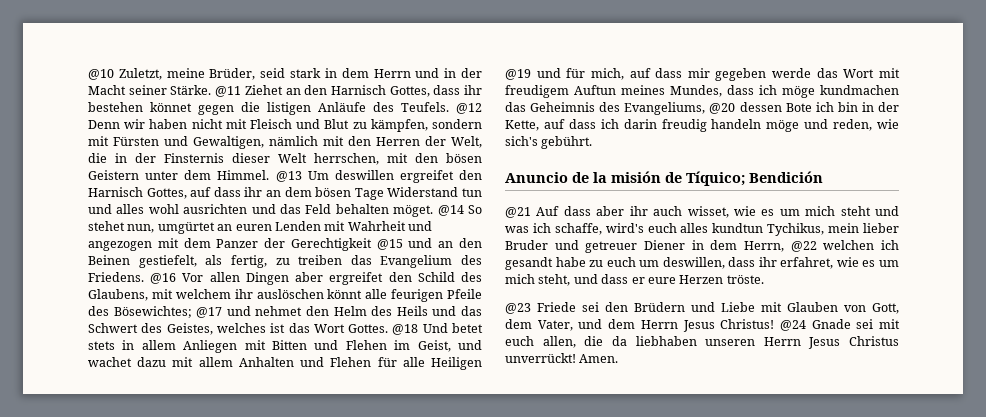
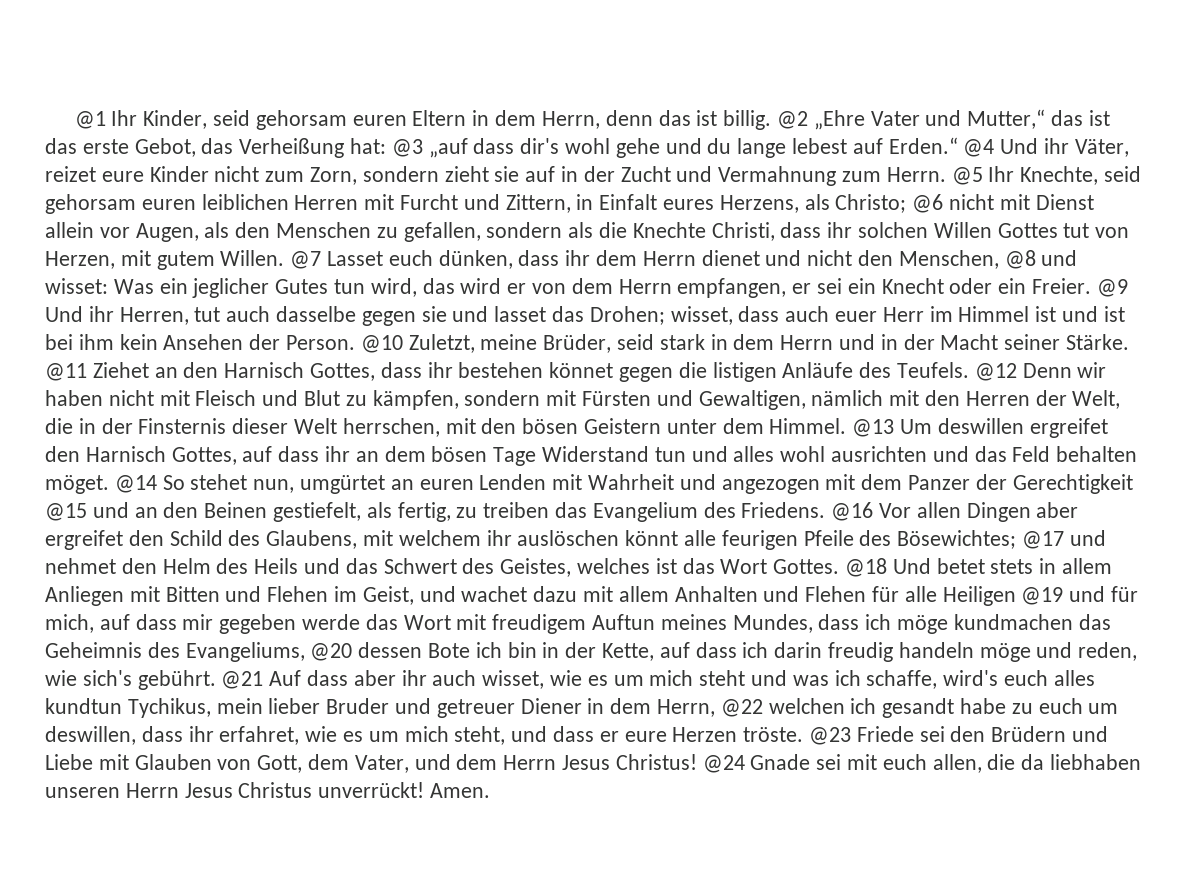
+ @1 Ihr Kinder, seid gehorsam euren Eltern in dem Herrn, denn das ist billig. @2 „Ehre Vater und Mutter,“ das ist das erste Gebot, das Verheißung hat: @3 „auf dass dir's wohl gehe und du lange lebest auf Erden.“ @4 Und ihr Väter, reizet eure Kinder nicht zum Zorn, sondern zieht sie auf in der Zucht und Vermahnung zum Herrn. @5 Ihr Knechte, seid gehorsam euren leiblichen Herren mit Furcht und Zittern, in Einfalt eures Herzens, als Christo; @6 nicht mit Dienst allein vor Augen, als den Menschen zu gefallen, sondern als die Knechte Christi, dass ihr solchen Willen Gottes tut von Herzen, mit gutem Willen. @7 Lasset euch dünken, dass ihr dem Herrn dienet und nicht den Menschen, @8 und wisset: Was ein jeglicher Gutes tun wird, das wird er von dem Herrn empfangen, er sei ein Knecht oder ein Freier. @9 Und ihr Herren, tut auch dasselbe gegen sie und lasset das Drohen; wisset, dass auch euer Herr im Himmel ist und ist bei ihm kein Ansehen der Person.
- @18 Und betet stets in allem Anliegen mit Bitten und Flehen im Geist, und wachet dazu mit allem Anhalten und Flehen für alle Heiligen @19 und für mich, auf dass mir gegeben werde das Wort mit freudigem Auftun meines Mundes, dass ich möge kundmachen das Geheimnis des Evangeliums, @20 dessen Bote ich bin in der Kette, auf dass ich darin freudig handeln möge und reden, wie sich's gebührt.
- Anuncio de la misión de Tíquico; Bendición
- @21 Auf dass aber ihr auch wisset, wie es um mich steht und was ich schaffe, wird's euch alles kundtun Tychikus, mein lieber Bruder und getreuer Diener in dem Herrn, @22 welchen ich gesandt habe zu euch um deswillen, dass ihr erfahret, wie es um mich steht, und dass er eure Herzen tröste.
- @23 Friede sei den Brüdern und Liebe mit Glauben von Gott, dem Vater, und dem Herrn Jesus Christus!
+ @18 Und betet stets in allem Anliegen mit Bitten und Flehen im Geist, und wachet dazu mit allem Anhalten und Flehen für alle Heiligen @19 und für mich, auf dass mir gegeben werde das Wort mit freudigem Auftun meines Mundes, dass ich möge kundmachen das Geheimnis des Evangeliums, @20 dessen Bote ich bin in der Kette, auf dass ich darin freudig handeln möge und reden, wie sich's gebührt. @21 Auf dass aber ihr auch wisset, wie es um mich steht und was ich schaffe, wird's euch alles kundtun Tychikus, mein lieber Bruder und getreuer Diener in dem Herrn, @22 welchen ich gesandt habe zu euch um deswillen, dass ihr erfahret, wie es um mich steht, und dass er eure Herzen tröste. @23 Friede sei den Brüdern und Liebe mit Glauben von Gott, dem Vater, und dem Herrn Jesus Christus!

